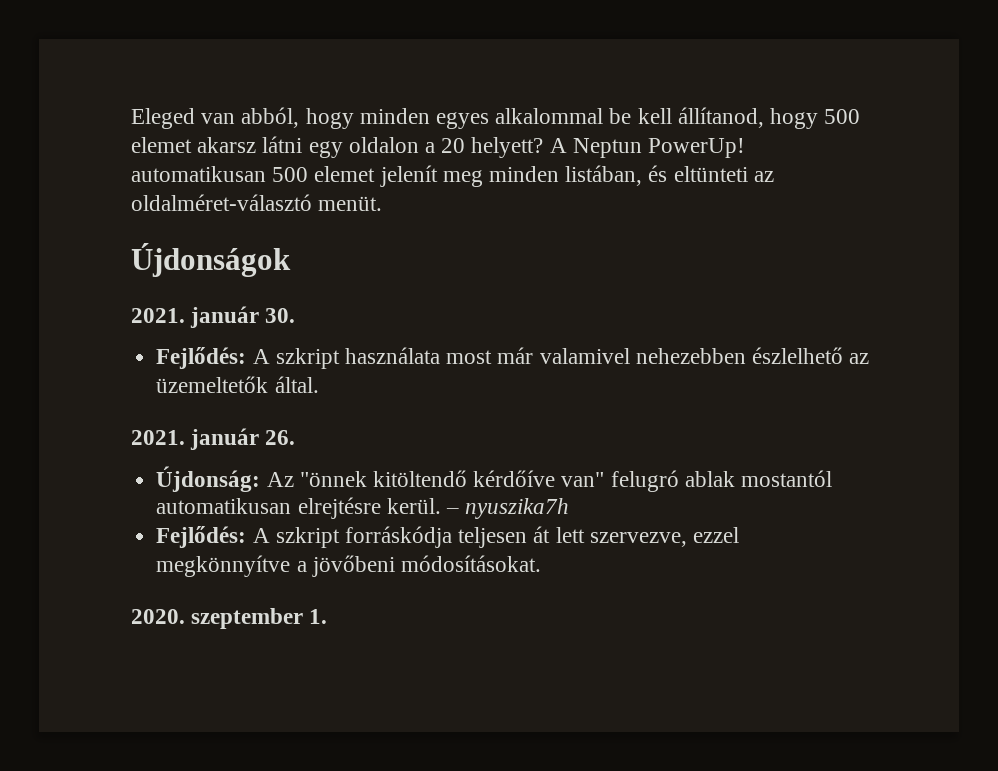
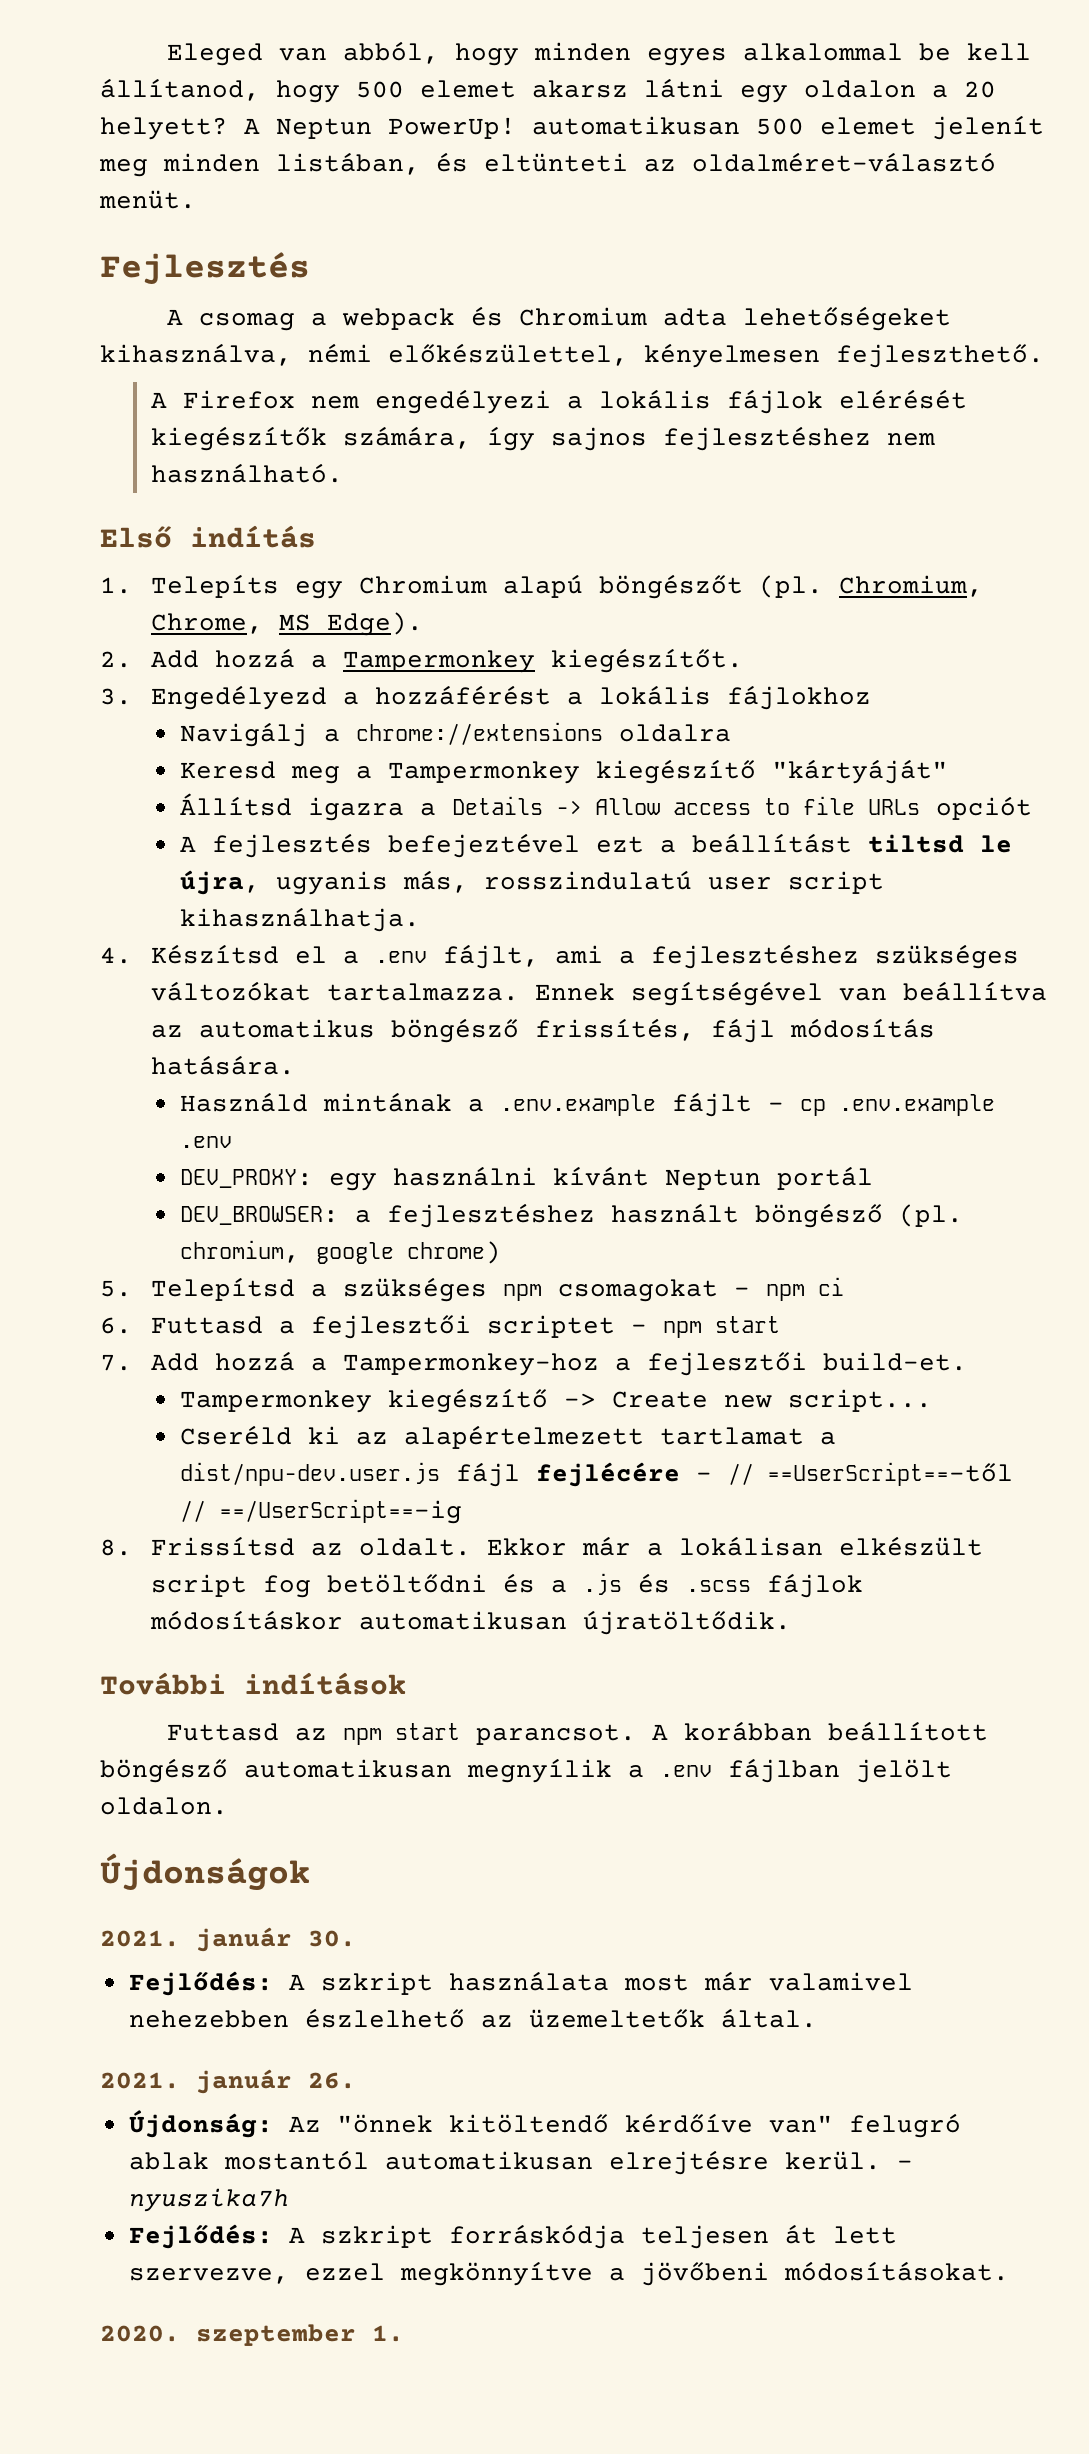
+ Fejlesztés
+ A csomag a webpack és Chromium adta lehetőségeket kihasználva, némi előkészülettel, kényelmesen fejleszthető.
+ A Firefox nem engedélyezi a lokális fájlok elérését kiegészítők számára, így sajnos fejlesztéshez nem használható.
+ Első indítás
+ 1. Telepíts egy Chromium alapú böngészőt (pl. Chromium, Chrome, MS Edge).
+ 2. Add hozzá a Tampermonkey kiegészítőt.
+ 3. Engedélyezd a hozzáférést a lokális fájlokhoz
+ Navigálj a chrome://extensions oldalra
+ Keresd meg a Tampermonkey kiegészítő "kártyáját"
+ Állítsd igazra a Details -> Allow access to file URLs opciót
+ A fejlesztés befejeztével ezt a beállítást tiltsd le újra, ugyanis más, rosszindulatú user script kihasználhatja.
+ 4. Készítsd el a .env fájlt, ami a fejlesztéshez szükséges változókat tartalmazza. Ennek segítségével van beállítva az automatikus böngésző frissítés, fájl módosítás hatására.
+ Használd mintának a .env.example fájlt - cp .env.example .env
+ DEV_PROXY: egy használni kívánt Neptun portál
+ DEV_BROWSER: a fejlesztéshez használt böngésző (pl. chromium, google chrome)
+ 5. Telepítsd a szükséges npm csomagokat - npm ci
+ 6. Futtasd a fejlesztői scriptet - npm start
+ 7. Add hozzá a Tampermonkey-hoz a fejlesztői build-et.
+ Tampermonkey kiegészítő -> Create new script...
+ Cseréld ki az alapértelmezett tartlamat a dist/npu-dev.user.js fájl fejlécére - // ==UserScript==-től // ==/UserScript==-ig
+ 8. Frissítsd az oldalt. Ekkor már a lokálisan elkészült script fog betöltődni és a .js és .scss fájlok módosításkor automatikusan újratöltődik.
+ További indítások
+ Futtasd az npm start parancsot. A korábban beállított böngésző automatikusan megnyílik a .env fájlban jelölt oldalon.

